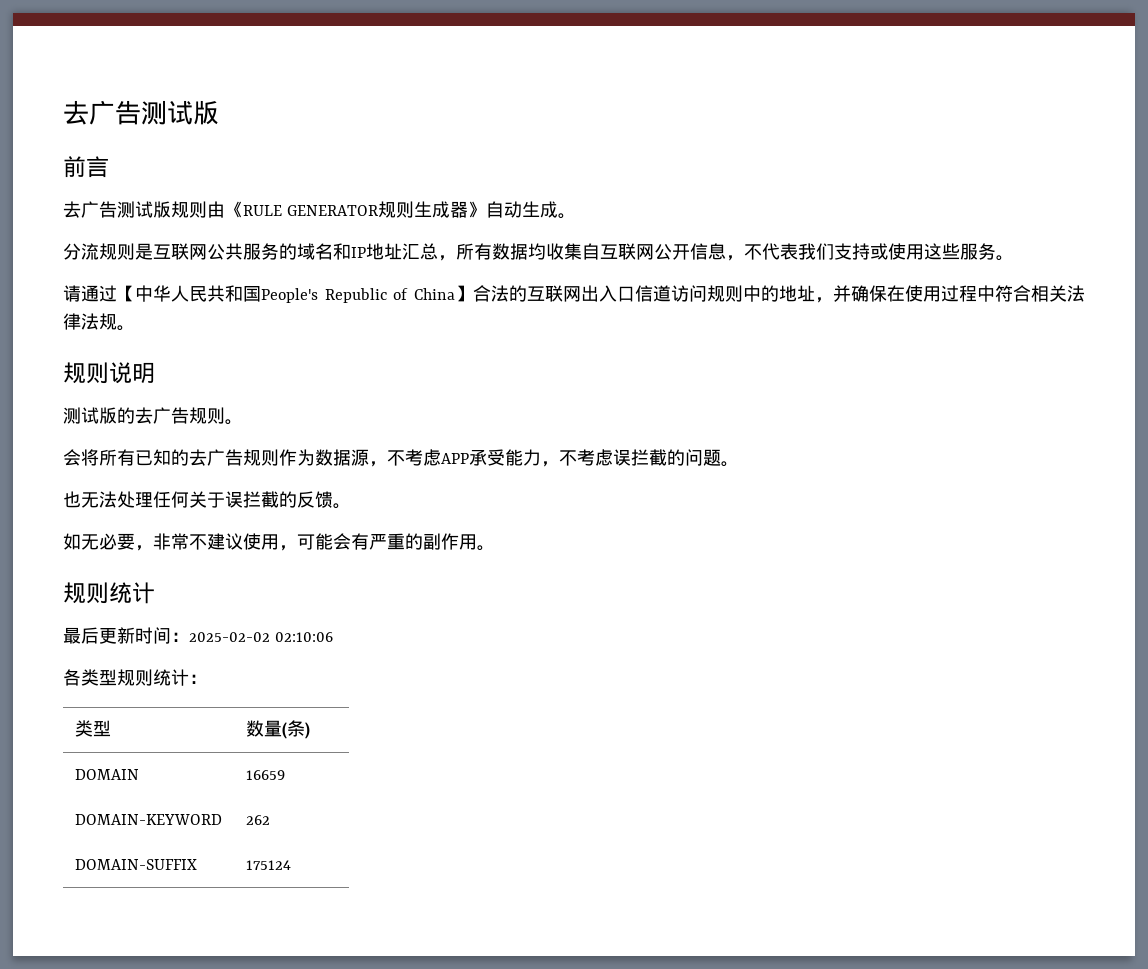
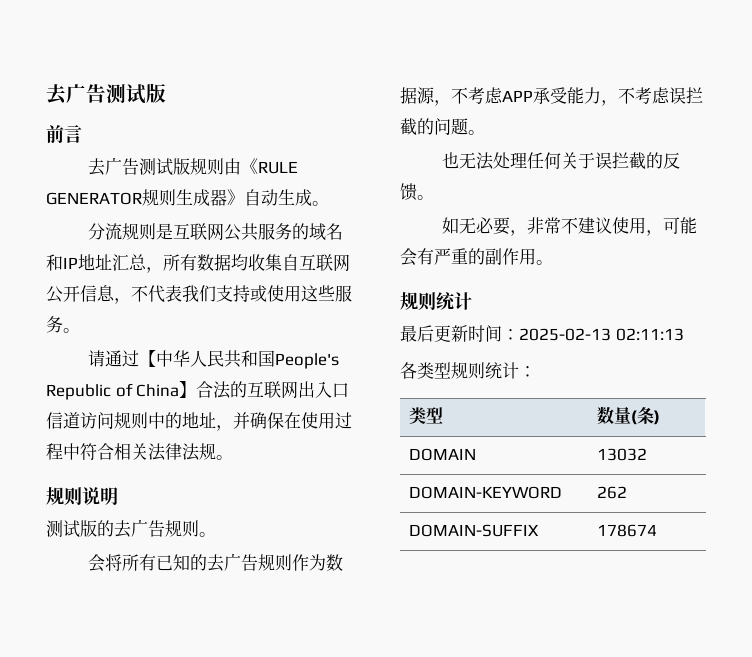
- 最后更新时间：2025-02-02 02:10:06
+ 最后更新时间：2025-02-13 02:11:13
- DOMAIN | 16659
+ DOMAIN | 13032
- DOMAIN-SUFFIX | 175124
+ DOMAIN-SUFFIX | 178674

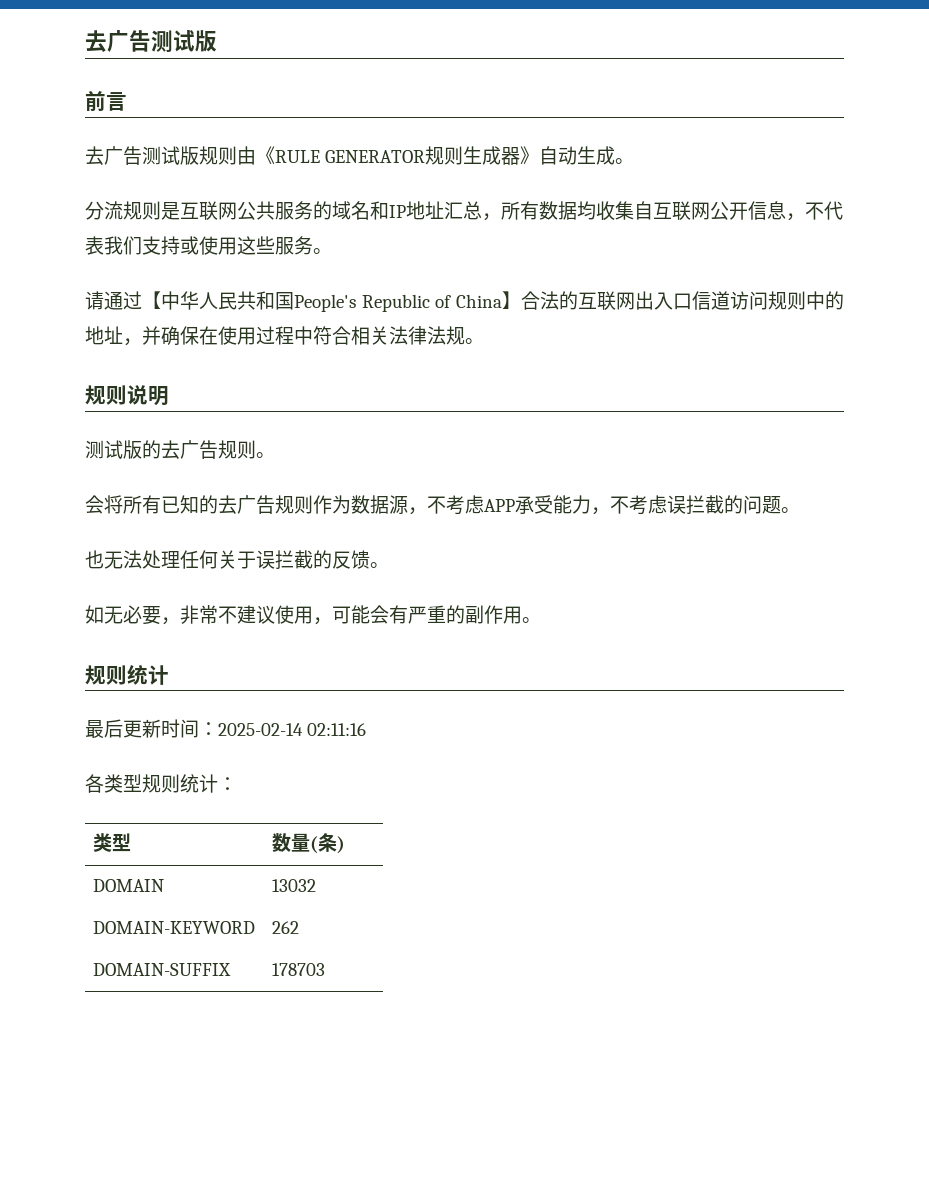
- 最后更新时间：2025-02-13 02:11:13
+ 最后更新时间：2025-02-14 02:11:16
- DOMAIN-SUFFIX | 178674
+ DOMAIN-SUFFIX | 178703

